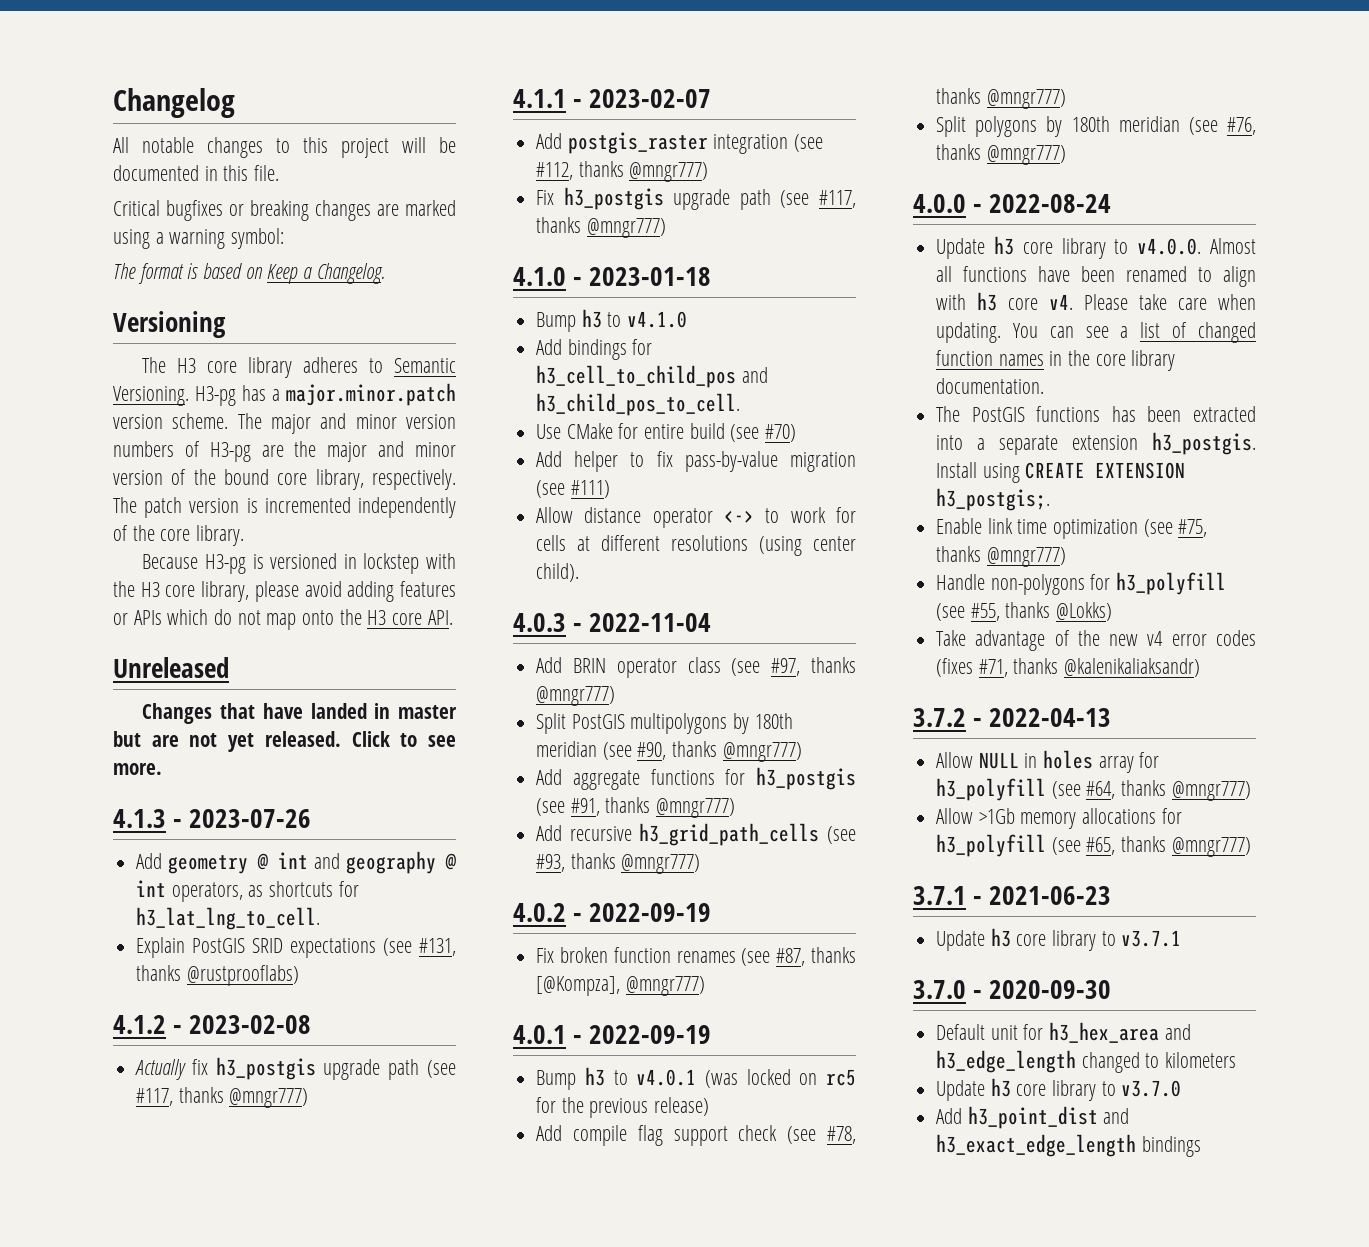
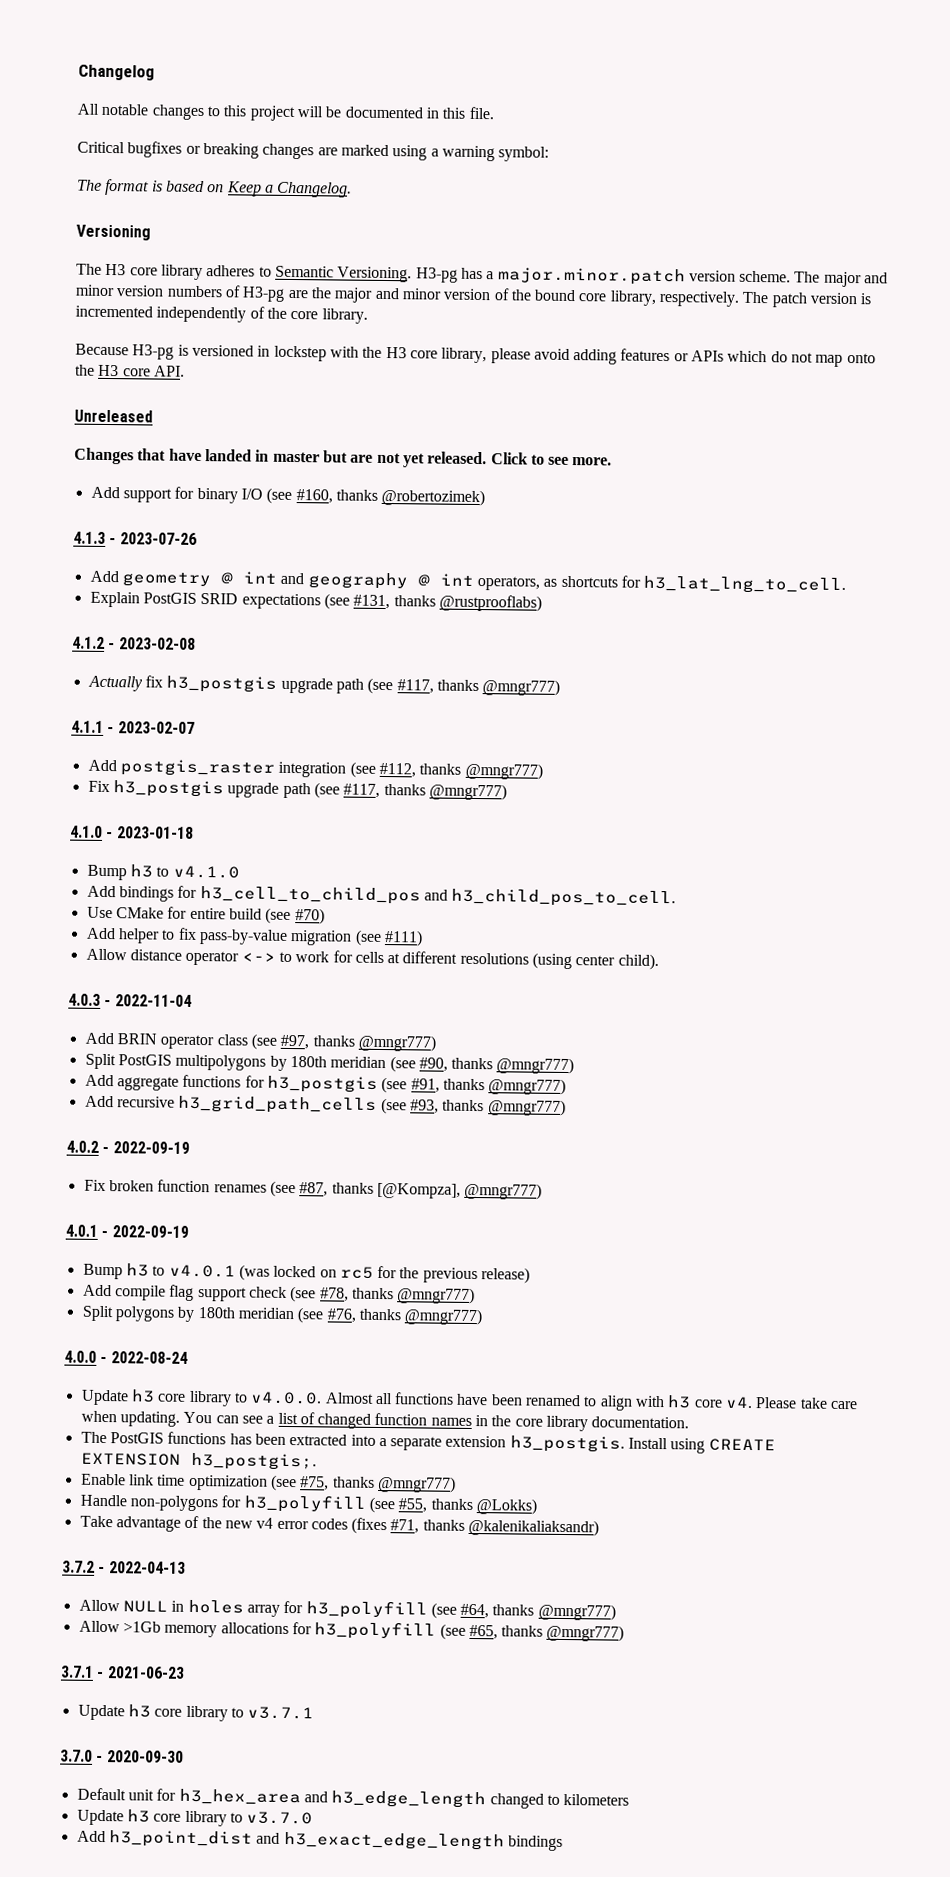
+ Add support for binary I/O (see #160, thanks @robertozimek)

